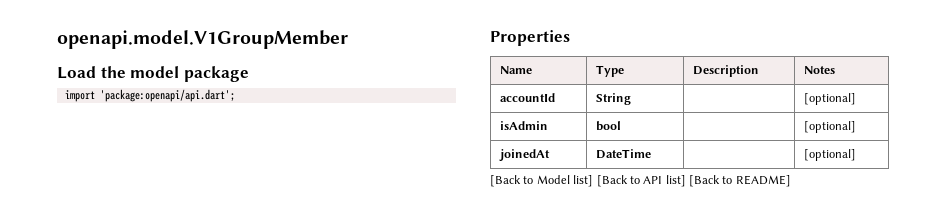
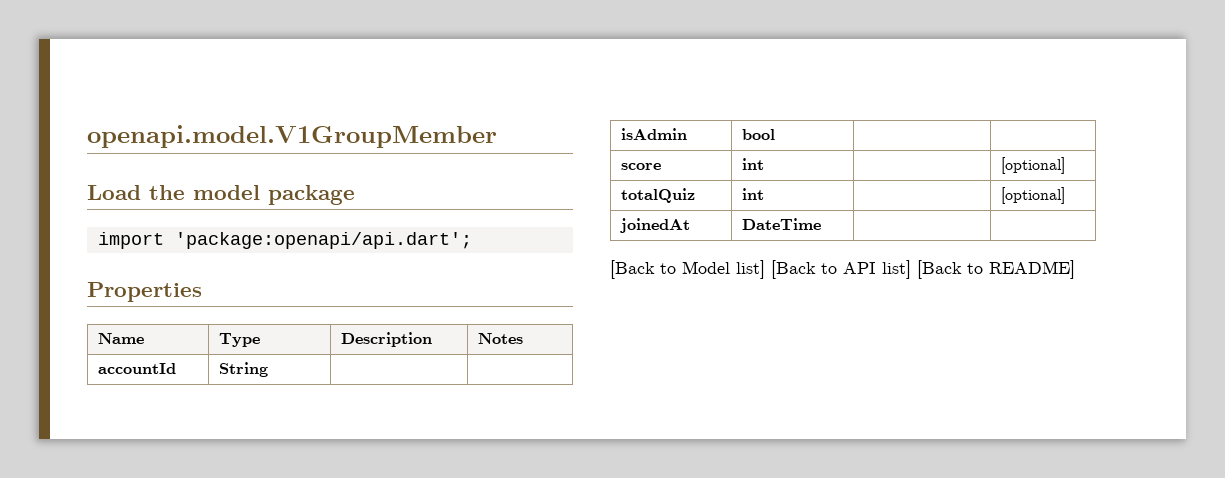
- accountId | String | | [optional]
+ accountId | String | |
- isAdmin | bool | | [optional]
+ isAdmin | bool | |
+ score | int | | [optional]
+ totalQuiz | int | | [optional]
- joinedAt | DateTime | | [optional]
+ joinedAt | DateTime | |

